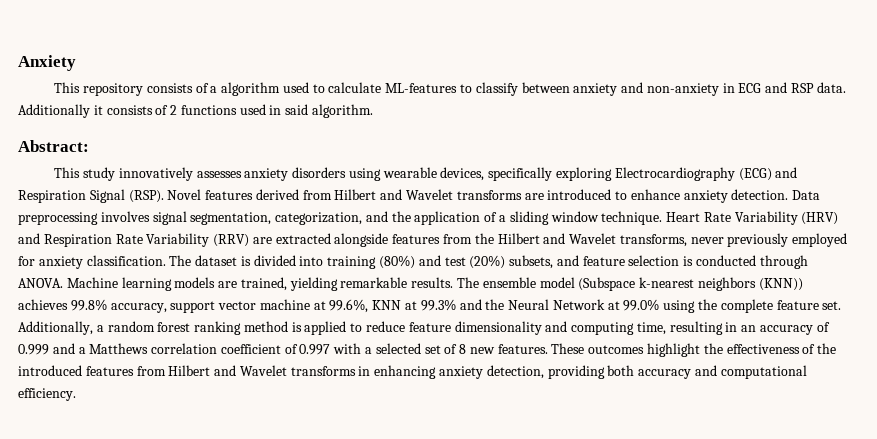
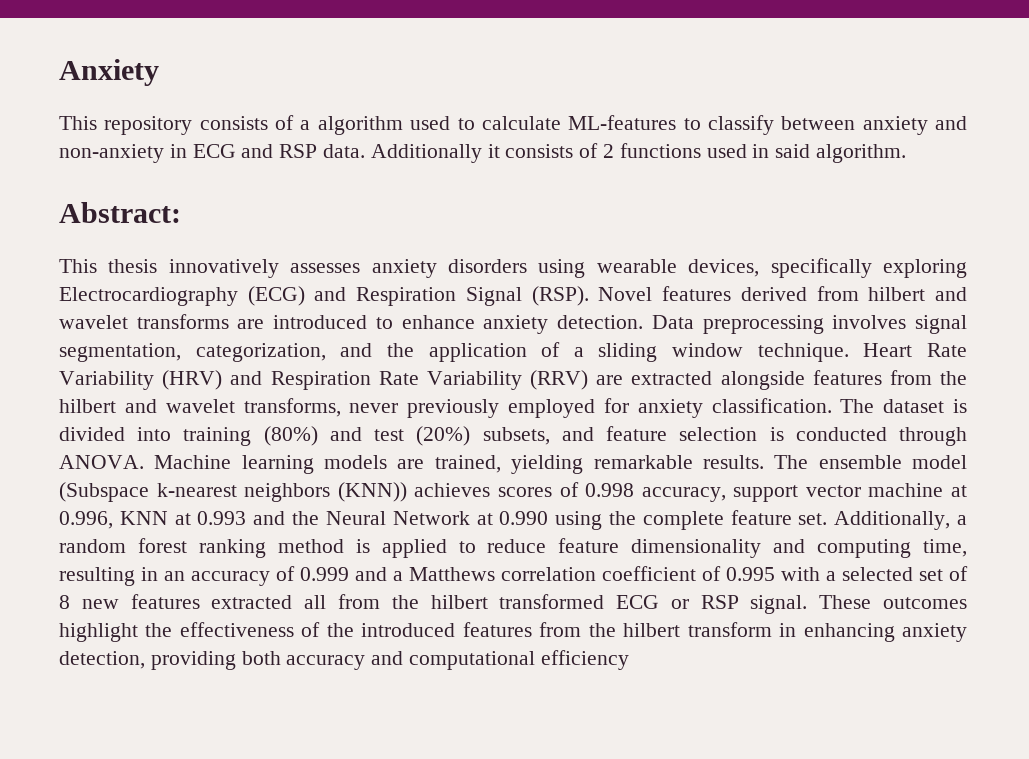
- This study innovatively assesses anxiety disorders using wearable devices, specifically exploring Electrocardiography (ECG) and Respiration Signal (RSP).
+ This thesis innovatively assesses anxiety disorders using wearable devices, specifically exploring Electrocardiography (ECG) and Respiration Signal (RSP).
- Novel features derived from Hilbert and Wavelet transforms are introduced to enhance anxiety detection.
+ Novel features derived from hilbert and wavelet transforms are introduced to enhance anxiety detection.
- Heart Rate Variability (HRV) and Respiration Rate Variability (RRV) are extracted alongside features from the Hilbert and Wavelet transforms, never previously employed for anxiety classification.
+ Heart Rate Variability (HRV) and Respiration Rate Variability (RRV) are extracted alongside features from the hilbert and wavelet transforms, never previously employed for anxiety classification.
- The ensemble model (Subspace k-nearest neighbors (KNN)) achieves 99.8% accuracy, support vector machine at 99.6%, KNN at 99.3% and the Neural Network at 99.0% using the complete feature set.
+ The ensemble model (Subspace k-nearest neighbors (KNN)) achieves scores of 0.998 accuracy, support vector machine at 0.996, KNN at 0.993 and the Neural Network at 0.990 using the complete feature set.
- Additionally, a random forest ranking method is applied to reduce feature dimensionality and computing time, resulting in an accuracy of 0.999 and a Matthews correlation coefficient of 0.997 with a selected set of 8 new features.
+ Additionally, a random forest ranking method is applied to reduce feature dimensionality and computing time, resulting in an accuracy of 0.999 and a Matthews correlation coefficient of 0.995 with a selected set of 8 new features extracted all from the hilbert transformed ECG or RSP signal.
- These outcomes highlight the effectiveness of the introduced features from Hilbert and Wavelet transforms in enhancing anxiety detection, providing both accuracy and computational efficiency.
+ These outcomes highlight the effectiveness of the introduced features from the hilbert transform in enhancing anxiety detection, providing both accuracy and computational efficiency

